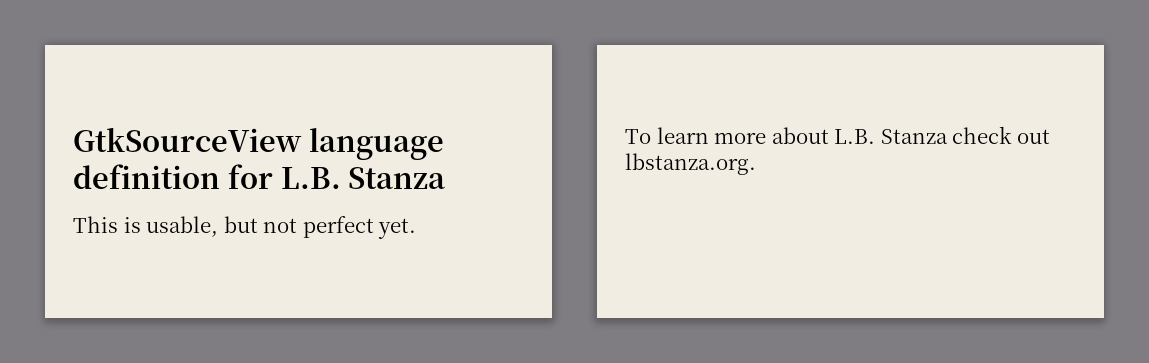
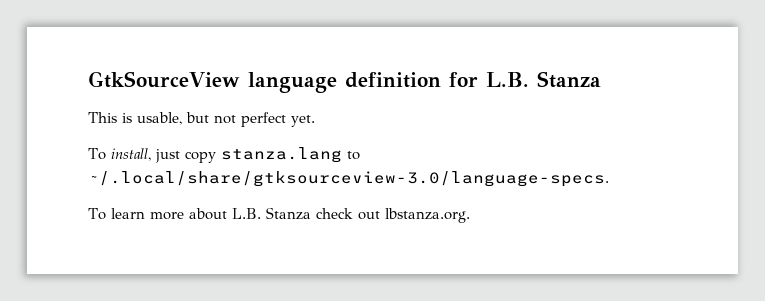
+ To install, just copy stanza.lang to ~/.local/share/gtksourceview-3.0/language-specs.

